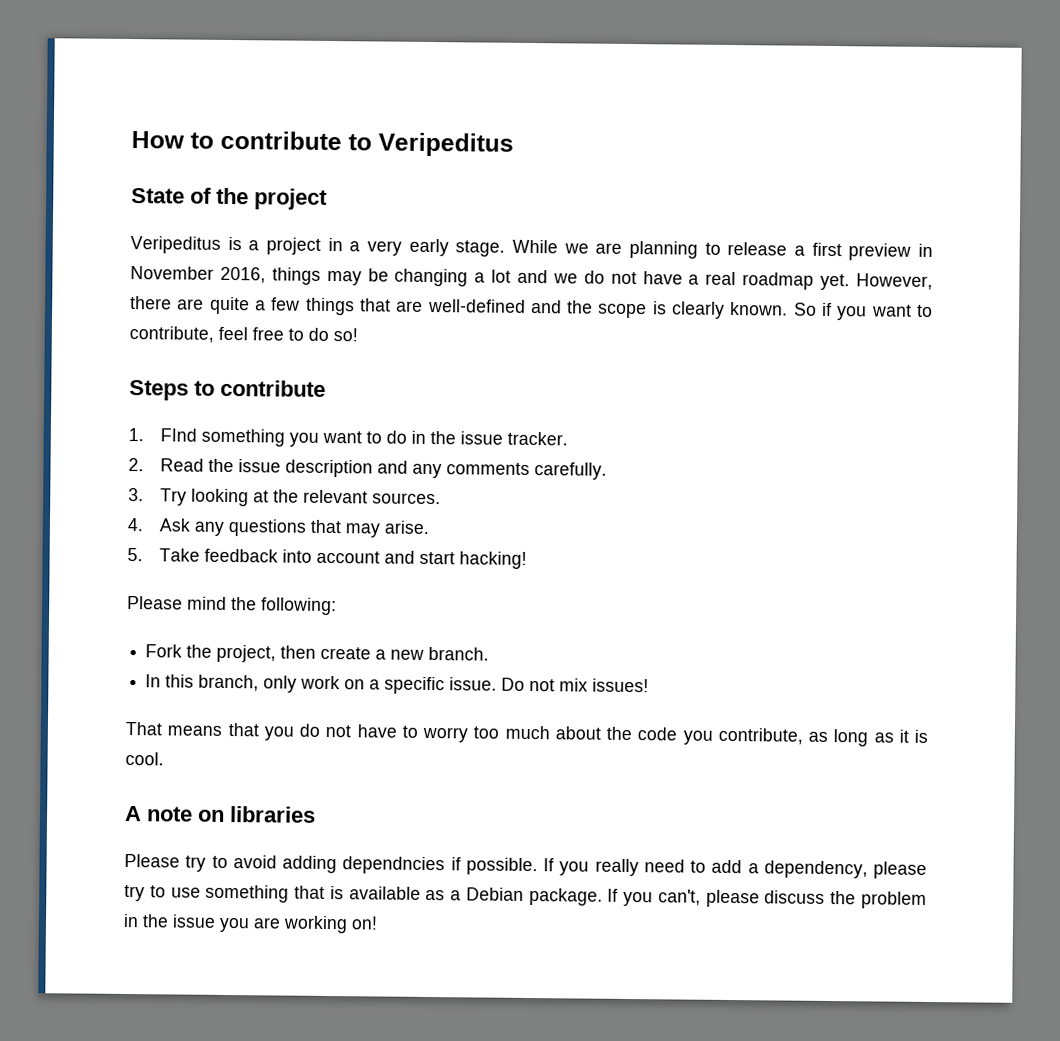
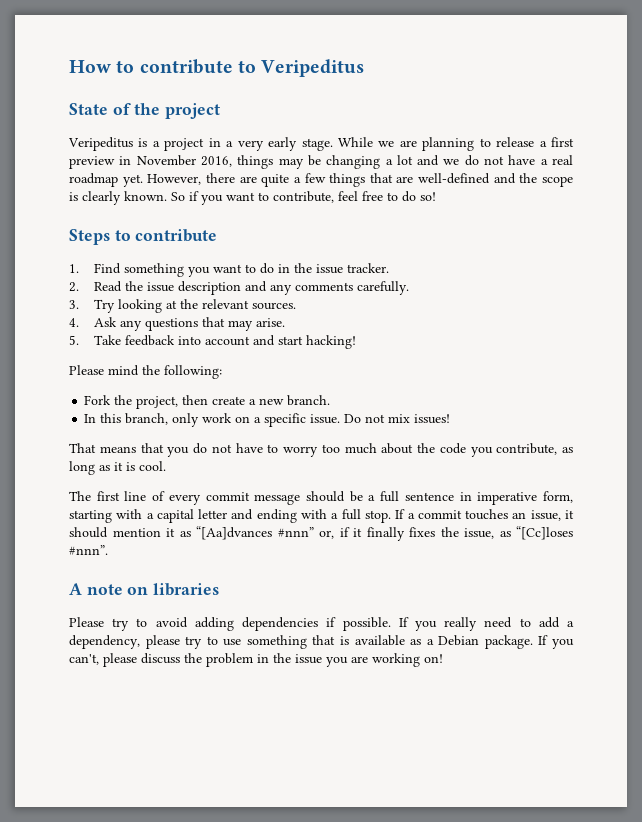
- 1. FInd something you want to do in the issue tracker.
+ 1. Find something you want to do in the issue tracker.
+ The first line of every commit message should be a full sentence in imperative form, starting with a capital letter and ending with a full stop. If a commit touches an issue, it should mention it as “[Aa]dvances #nnn” or, if it finally fixes the issue, as “[Cc]loses #nnn”.
- Please try to avoid adding dependncies if possible.
+ Please try to avoid adding dependencies if possible.

